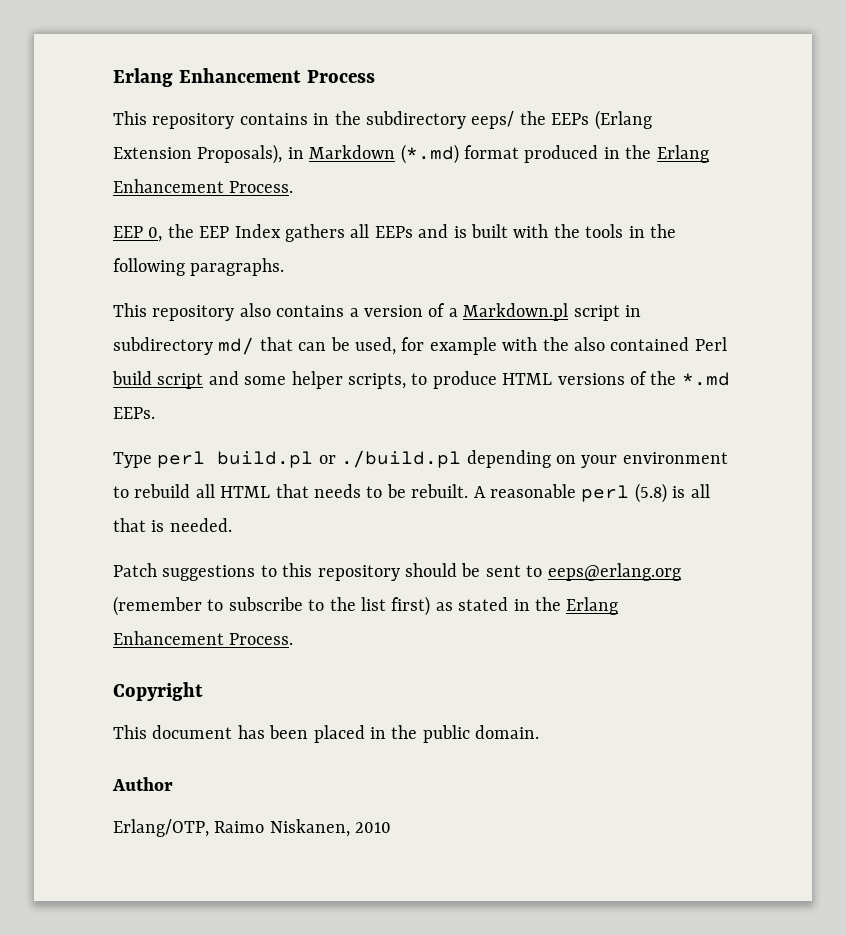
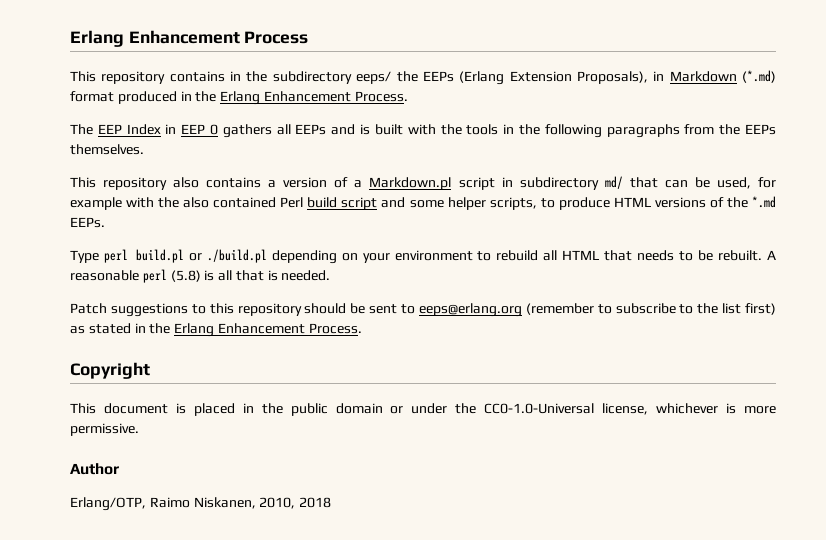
- EEP 0, the EEP Index gathers all EEPs and is built with the tools in the following paragraphs.
+ The EEP Index in EEP 0 gathers all EEPs and is built with the tools in the following paragraphs from the EEPs themselves.
- This document has been placed in the public domain.
+ This document is placed in the public domain or under the CC0-1.0-Universal license, whichever is more permissive.
- Erlang/OTP, Raimo Niskanen, 2010
+ Erlang/OTP, Raimo Niskanen, 2010, 2018

